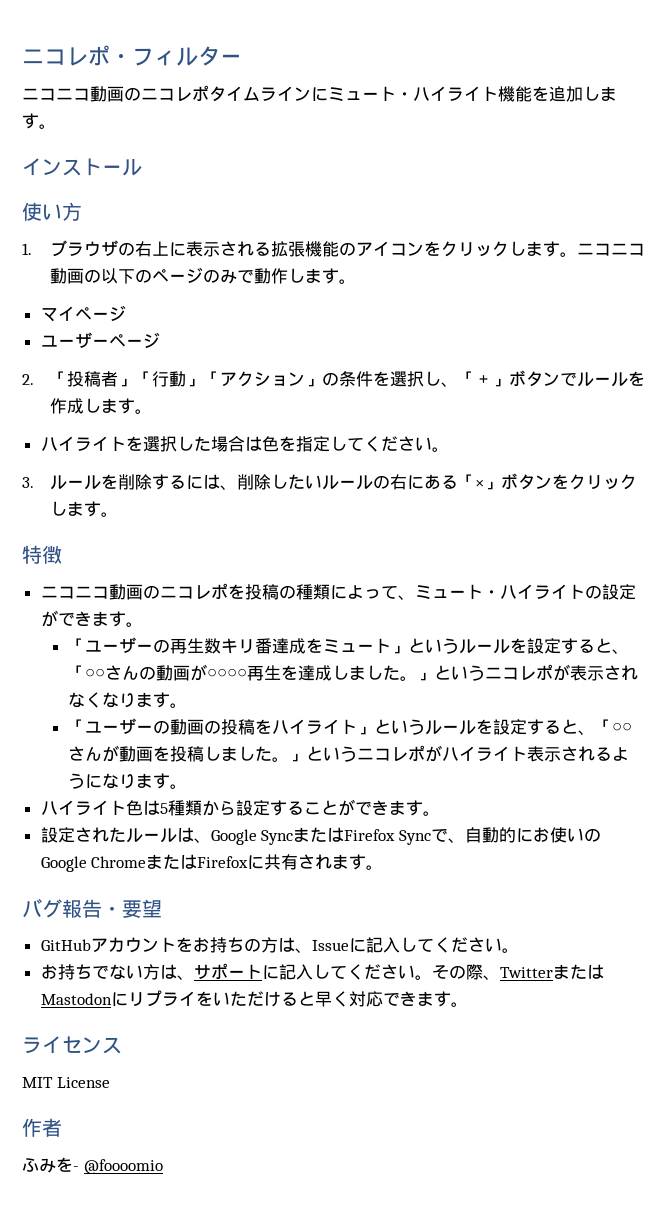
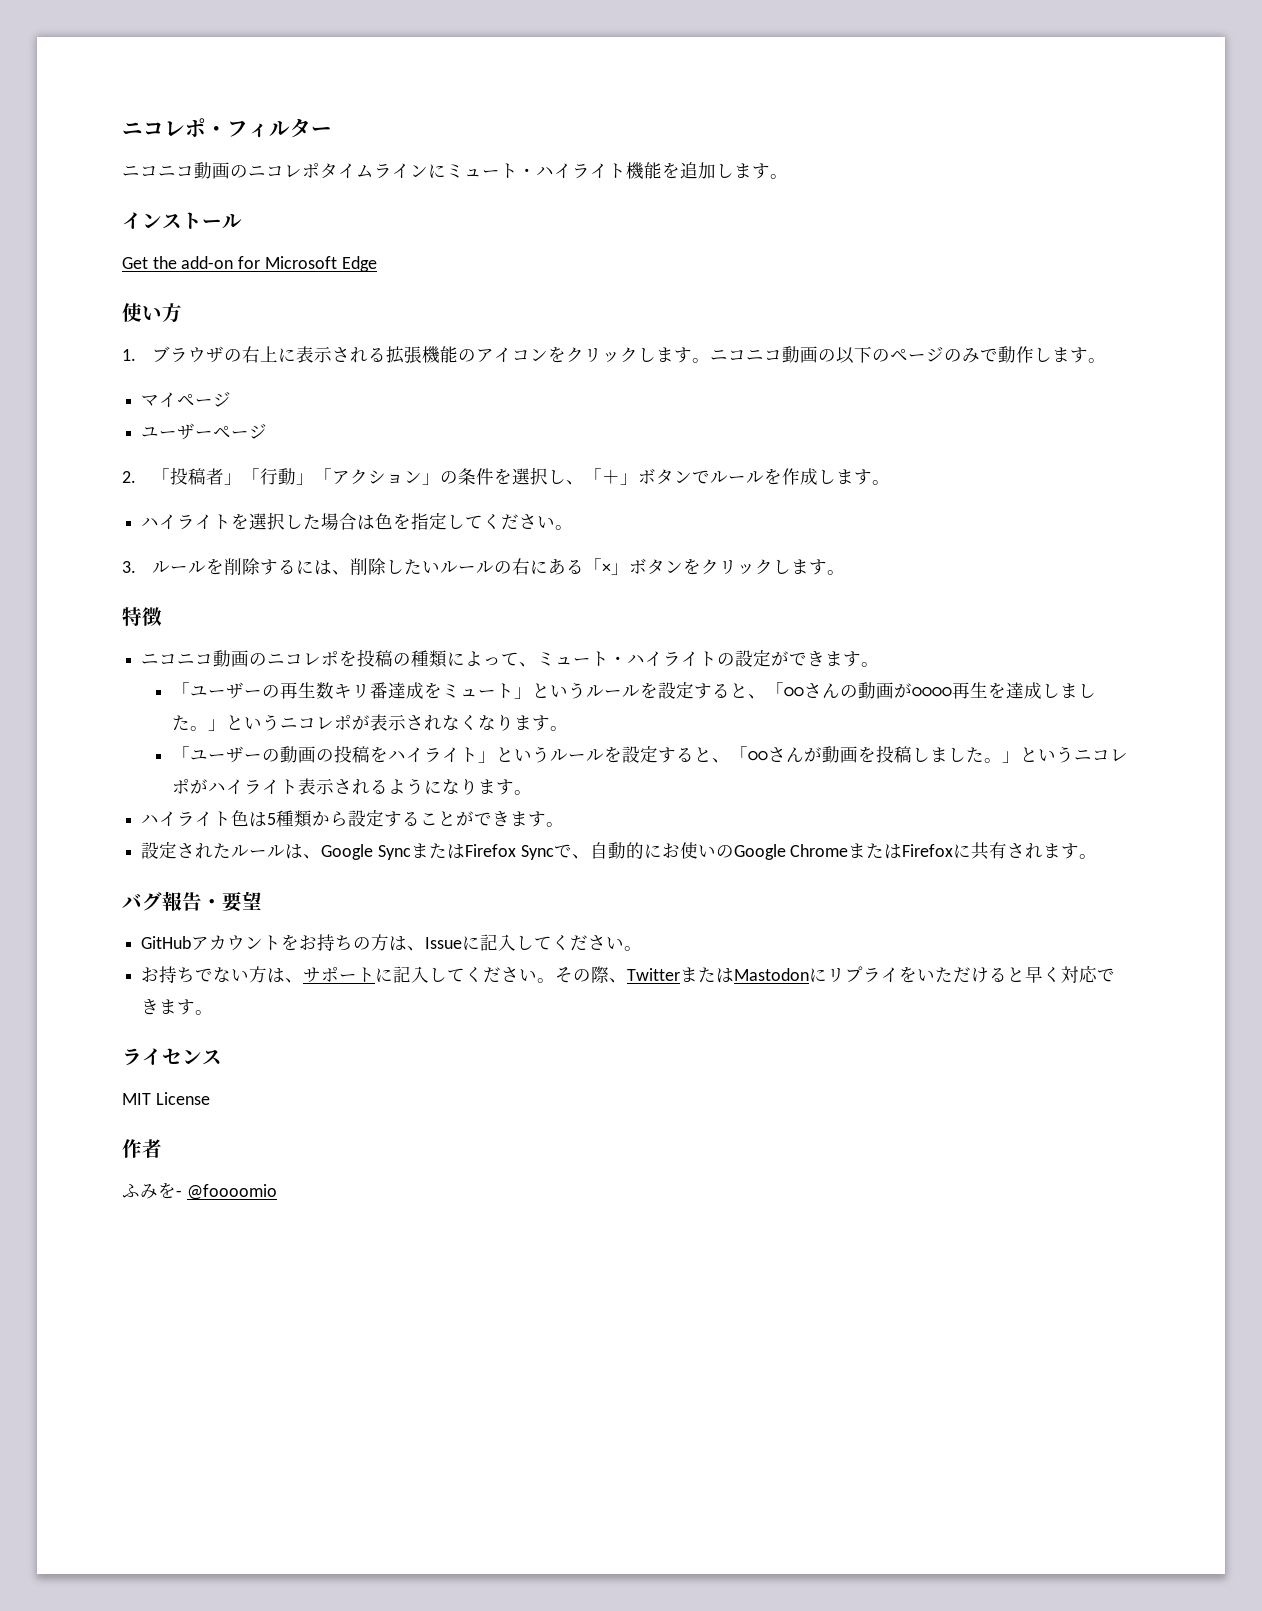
+ Get the add-on for Microsoft Edge

